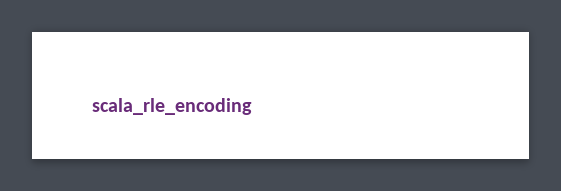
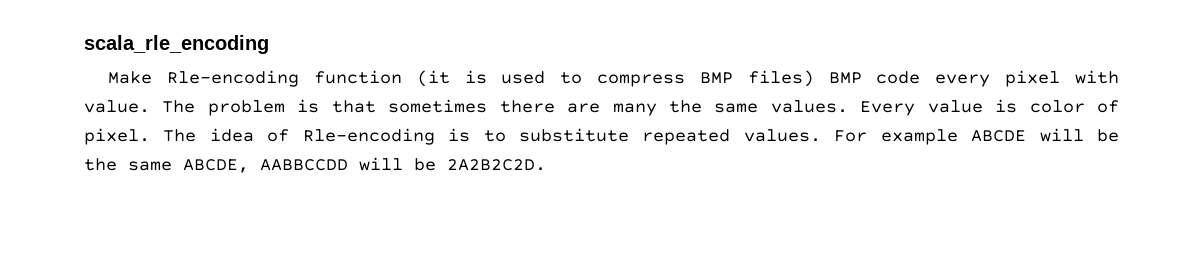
+ Make Rle-encoding function (it is used to compress BMP files) BMP code every pixel with value. The problem is that sometimes there are many the same values. Every value is color of pixel. The idea of Rle-encoding is to substitute repeated values. For example ABCDE will be the same ABCDE, AABBCCDD will be 2A2B2C2D.

